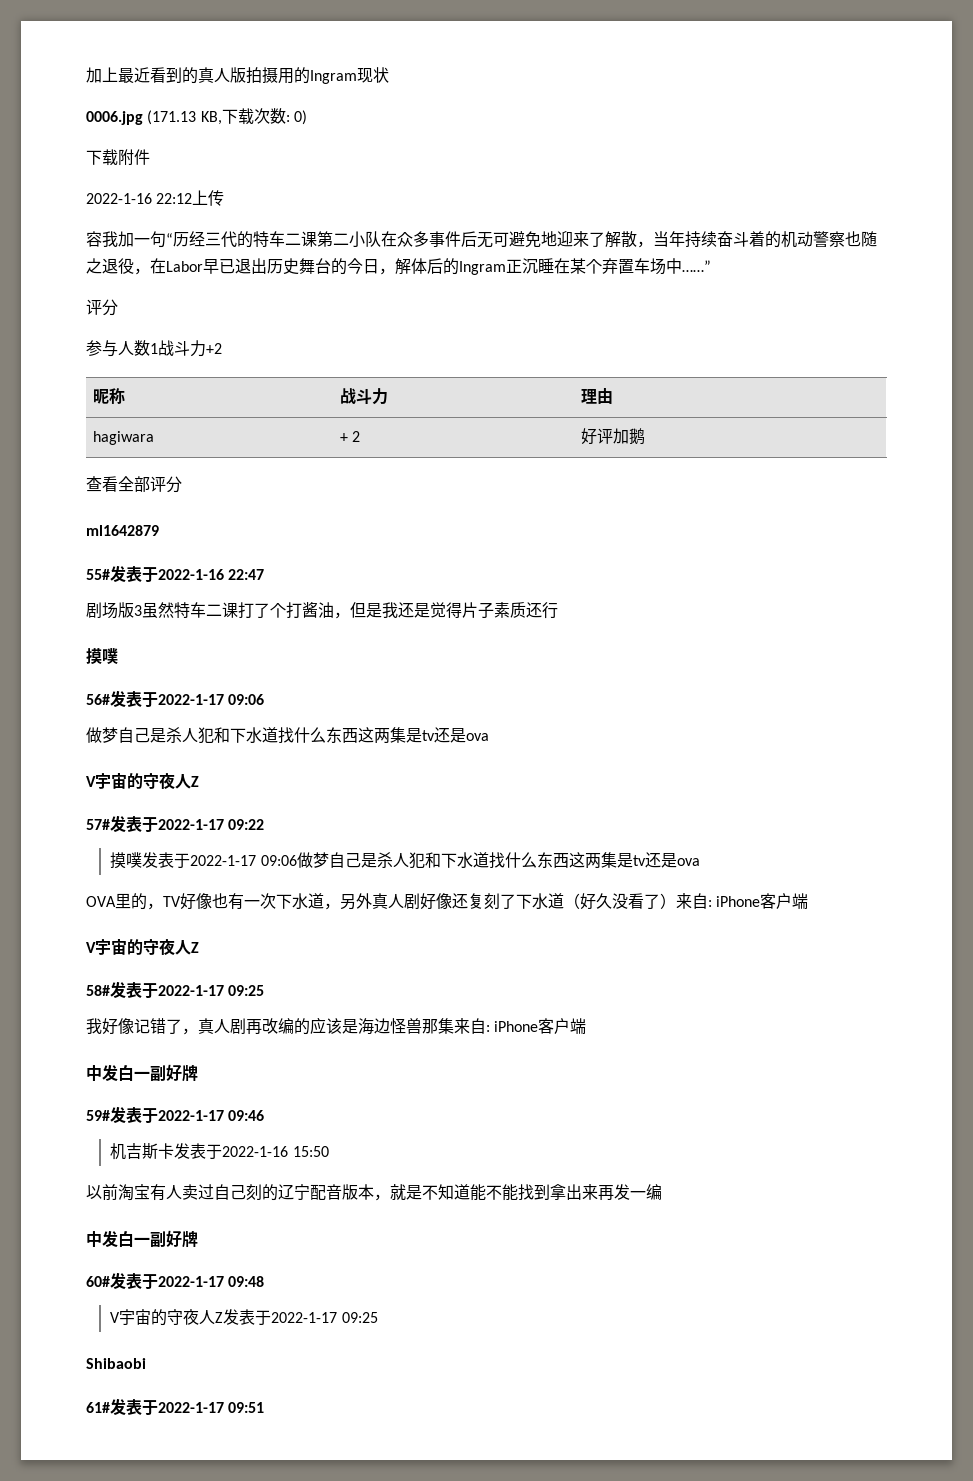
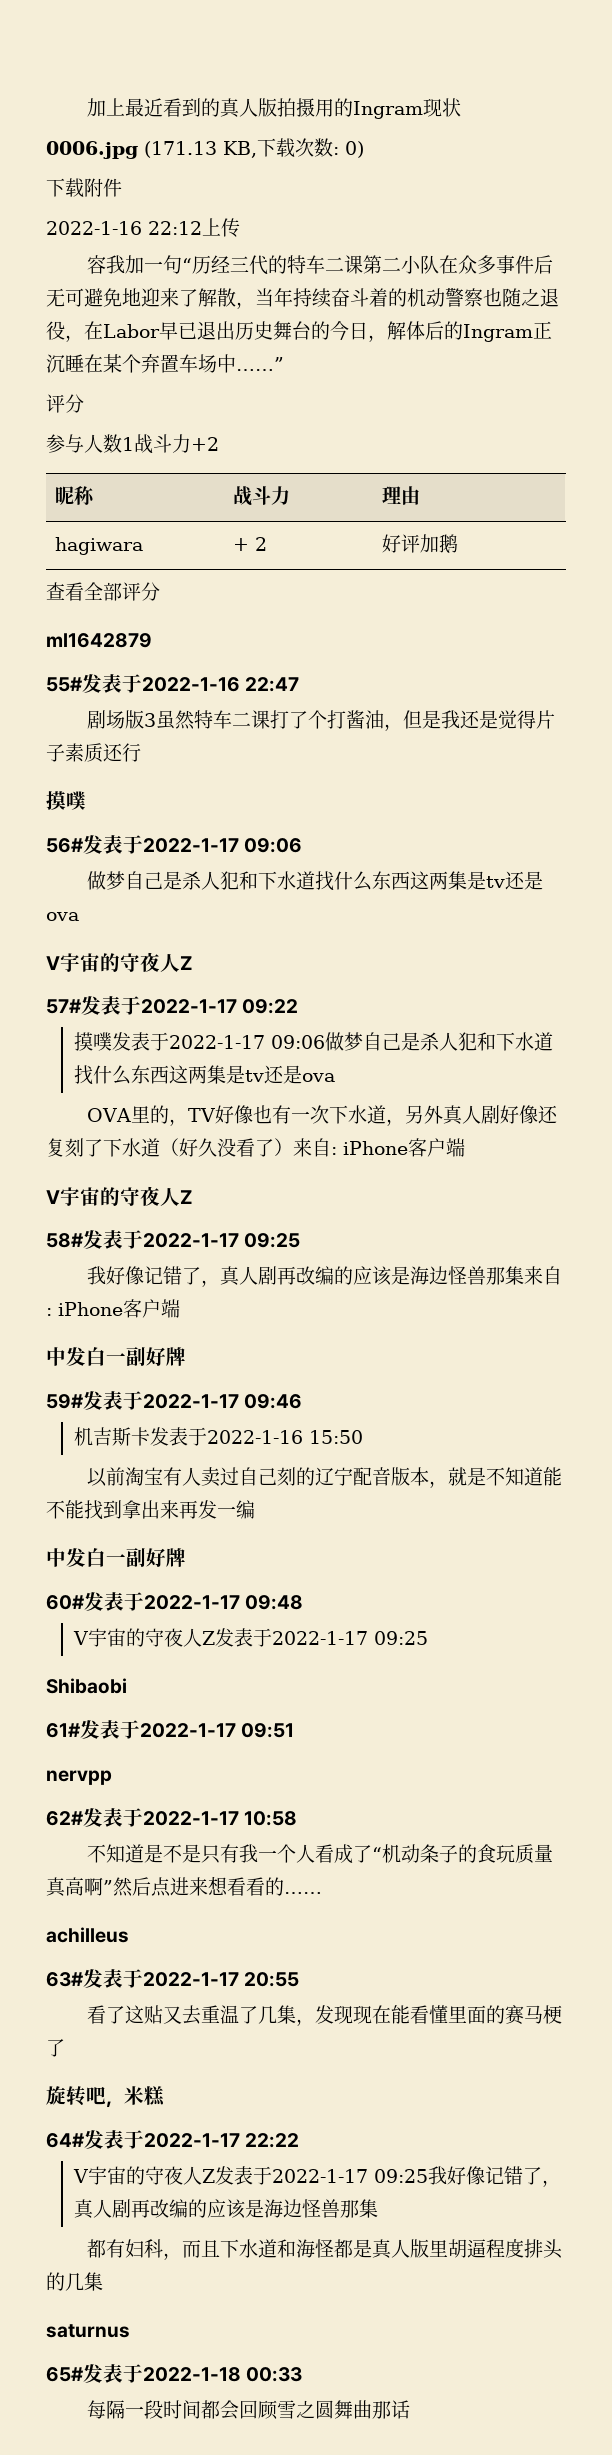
+ nervpp
+ 62#发表于2022-1-17 10:58
+ 不知道是不是只有我一个人看成了“机动条子的食玩质量真高啊”然后点进来想看看的……
+ achilleus
+ 63#发表于2022-1-17 20:55
+ 看了这贴又去重温了几集，发现现在能看懂里面的赛马梗了
+ 旋转吧，米糕
+ 64#发表于2022-1-17 22:22
+ V宇宙的守夜人Z发表于2022-1-17 09:25我好像记错了，真人剧再改编的应该是海边怪兽那集
+ 都有妇科，而且下水道和海怪都是真人版里胡逼程度排头的几集
+ saturnus
+ 65#发表于2022-1-18 00:33
+ 每隔一段时间都会回顾雪之圆舞曲那话

